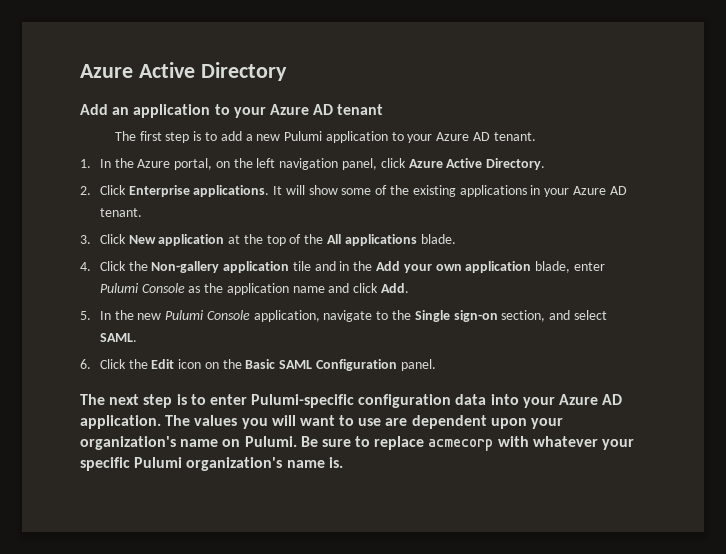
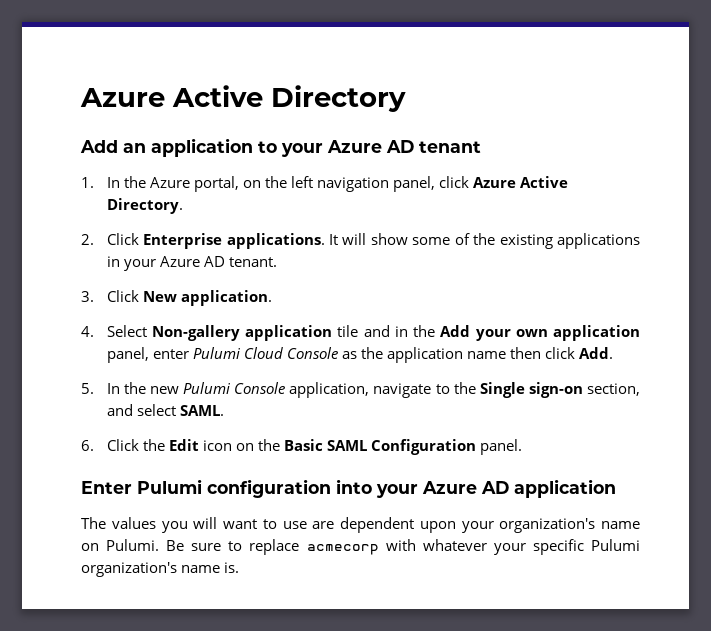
- The first step is to add a new Pulumi application to your Azure AD tenant.
- 3. Click New application at the top of the All applications blade.
+ 3. Click New application.
- 4. Click the Non-gallery application tile and in the Add your own application blade, enter Pulumi Console as the application name and click Add.
+ 4. Select Non-gallery application tile and in the Add your own application panel, enter Pulumi Cloud Console as the application name then click Add.
- The next step is to enter Pulumi-specific configuration data into your Azure AD application. The values you will want to use are dependent upon your organization's name on Pulumi.
+ Enter Pulumi configuration into your Azure AD application
+ The values you will want to use are dependent upon your organization's name on Pulumi.

